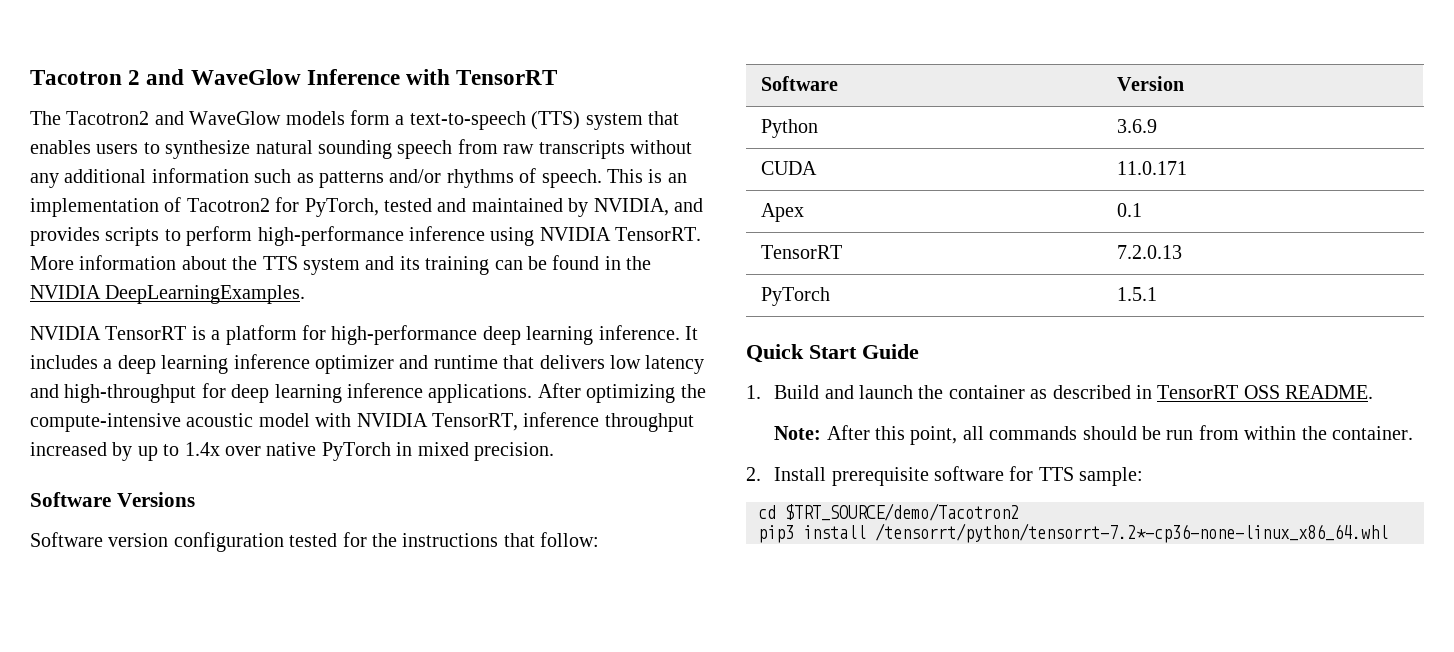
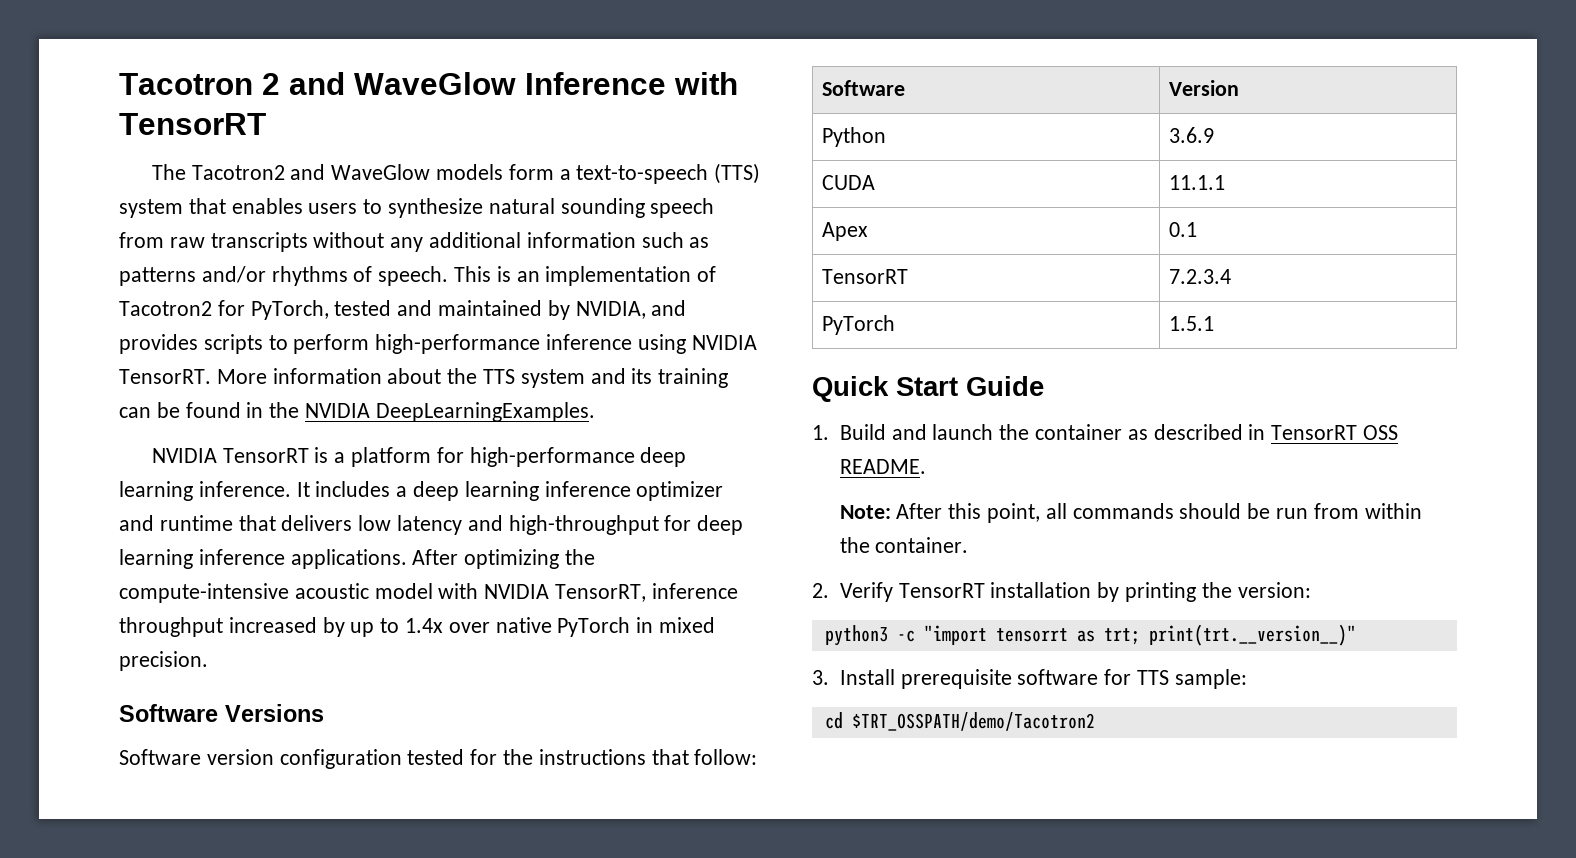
- CUDA | 11.0.171
+ CUDA | 11.1.1
- TensorRT | 7.2.0.13
+ TensorRT | 7.2.3.4
- 2. Install prerequisite software for TTS sample:
+ 2. Verify TensorRT installation by printing the version:
+ python3 -c "import tensorrt as trt; print(trt.__version__)"
+ 3. Install prerequisite software for TTS sample:
- cd $TRT_SOURCE/demo/Tacotron2
- pip3 install /tensorrt/python/tensorrt-7.2*-cp36-none-linux_x86_64.whl
+ cd $TRT_OSSPATH/demo/Tacotron2

